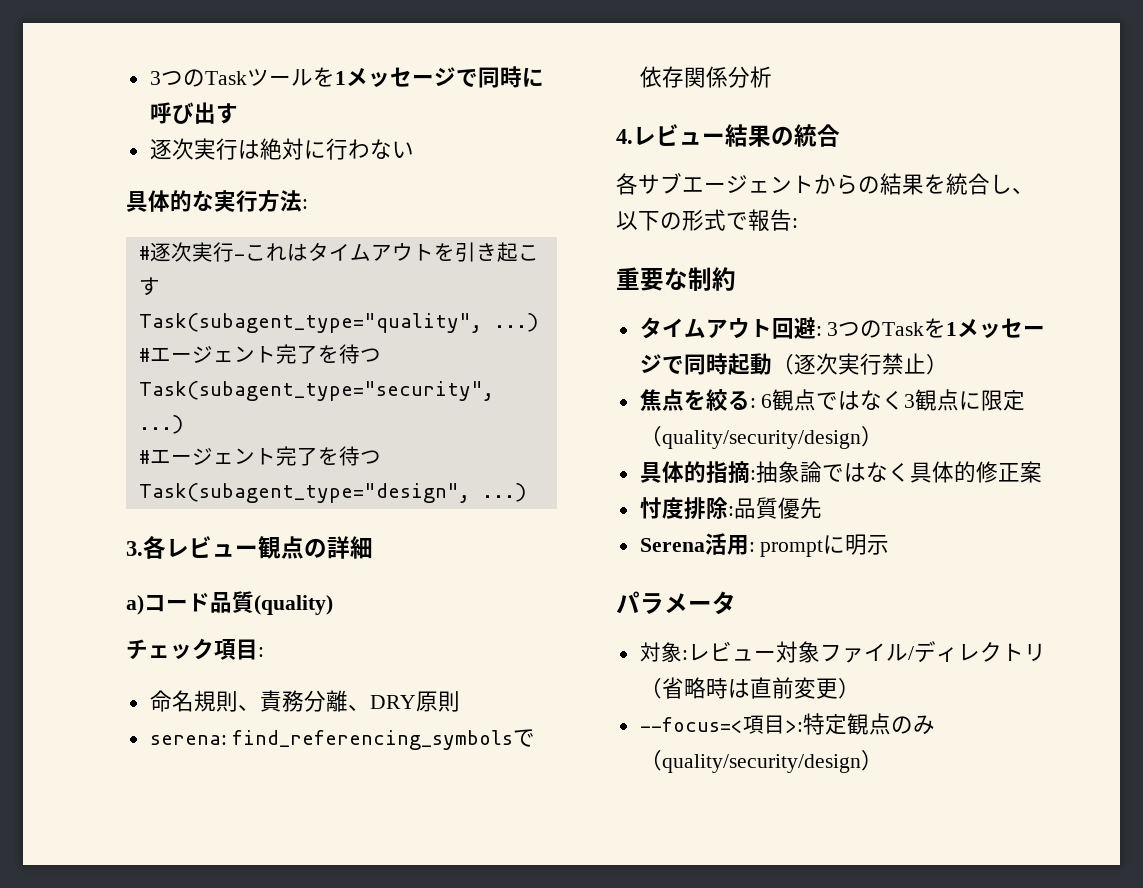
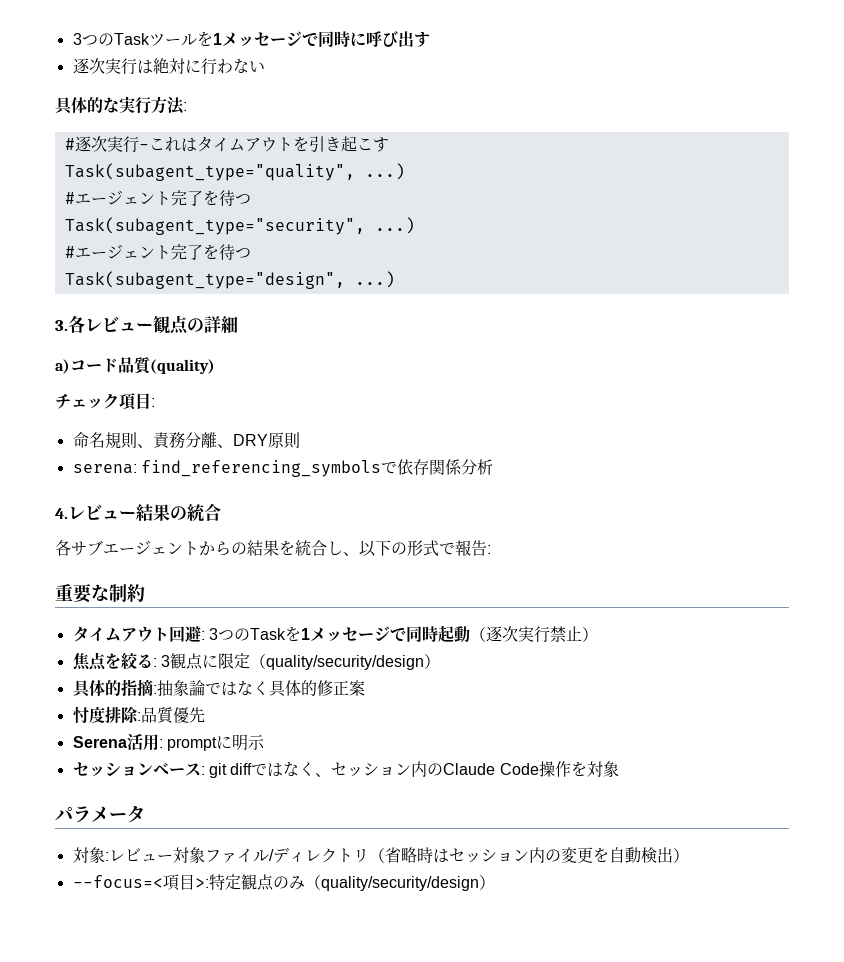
- 焦点を絞る: 6観点ではなく3観点に限定（quality/security/design）
+ 焦点を絞る: 3観点に限定（quality/security/design）
+ セッションベース: git diffではなく、セッション内のClaude Code操作を対象
- 対象:レビュー対象ファイル/ディレクトリ（省略時は直前変更）
+ 対象:レビュー対象ファイル/ディレクトリ（省略時はセッション内の変更を自動検出）

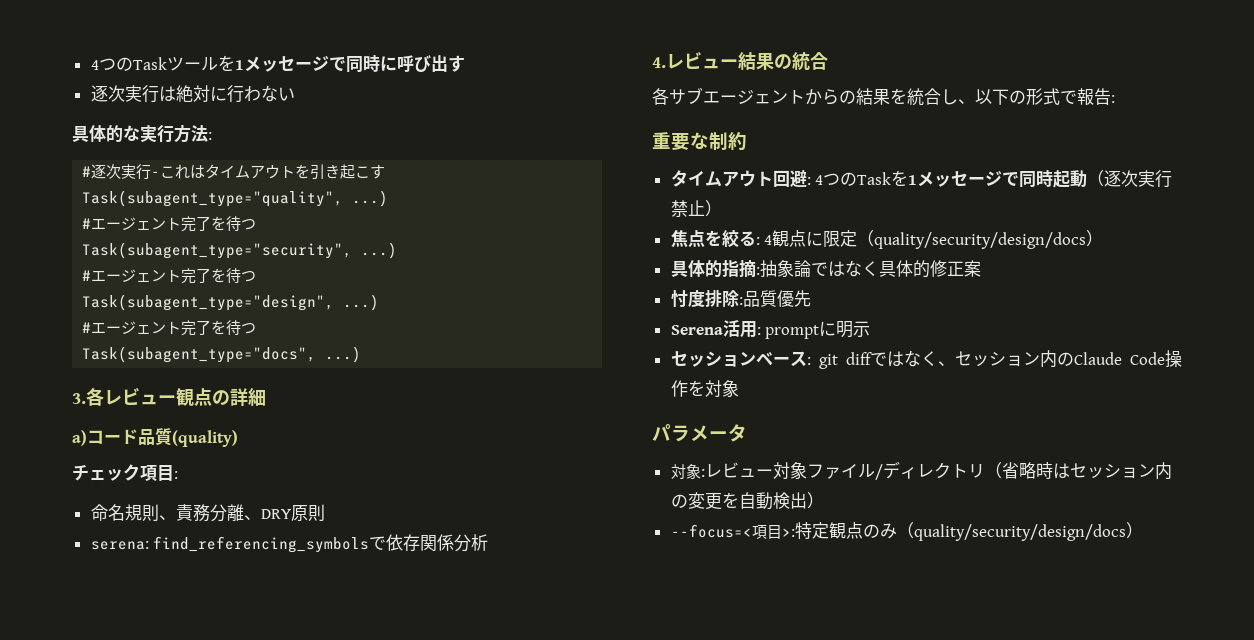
- 3つのTaskツールを1メッセージで同時に呼び出す
+ 4つのTaskツールを1メッセージで同時に呼び出す
  Task(subagent_type="design", ...)
+ #エージェント完了を待つ
+ Task(subagent_type="docs", ...)
- タイムアウト回避: 3つのTaskを1メッセージで同時起動（逐次実行禁止）
+ タイムアウト回避: 4つのTaskを1メッセージで同時起動（逐次実行禁止）
- 焦点を絞る: 3観点に限定（quality/security/design）
+ 焦点を絞る: 4観点に限定（quality/security/design/docs）
- --focus=<項目>:特定観点のみ（quality/security/design）
+ --focus=<項目>:特定観点のみ（quality/security/design/docs）

